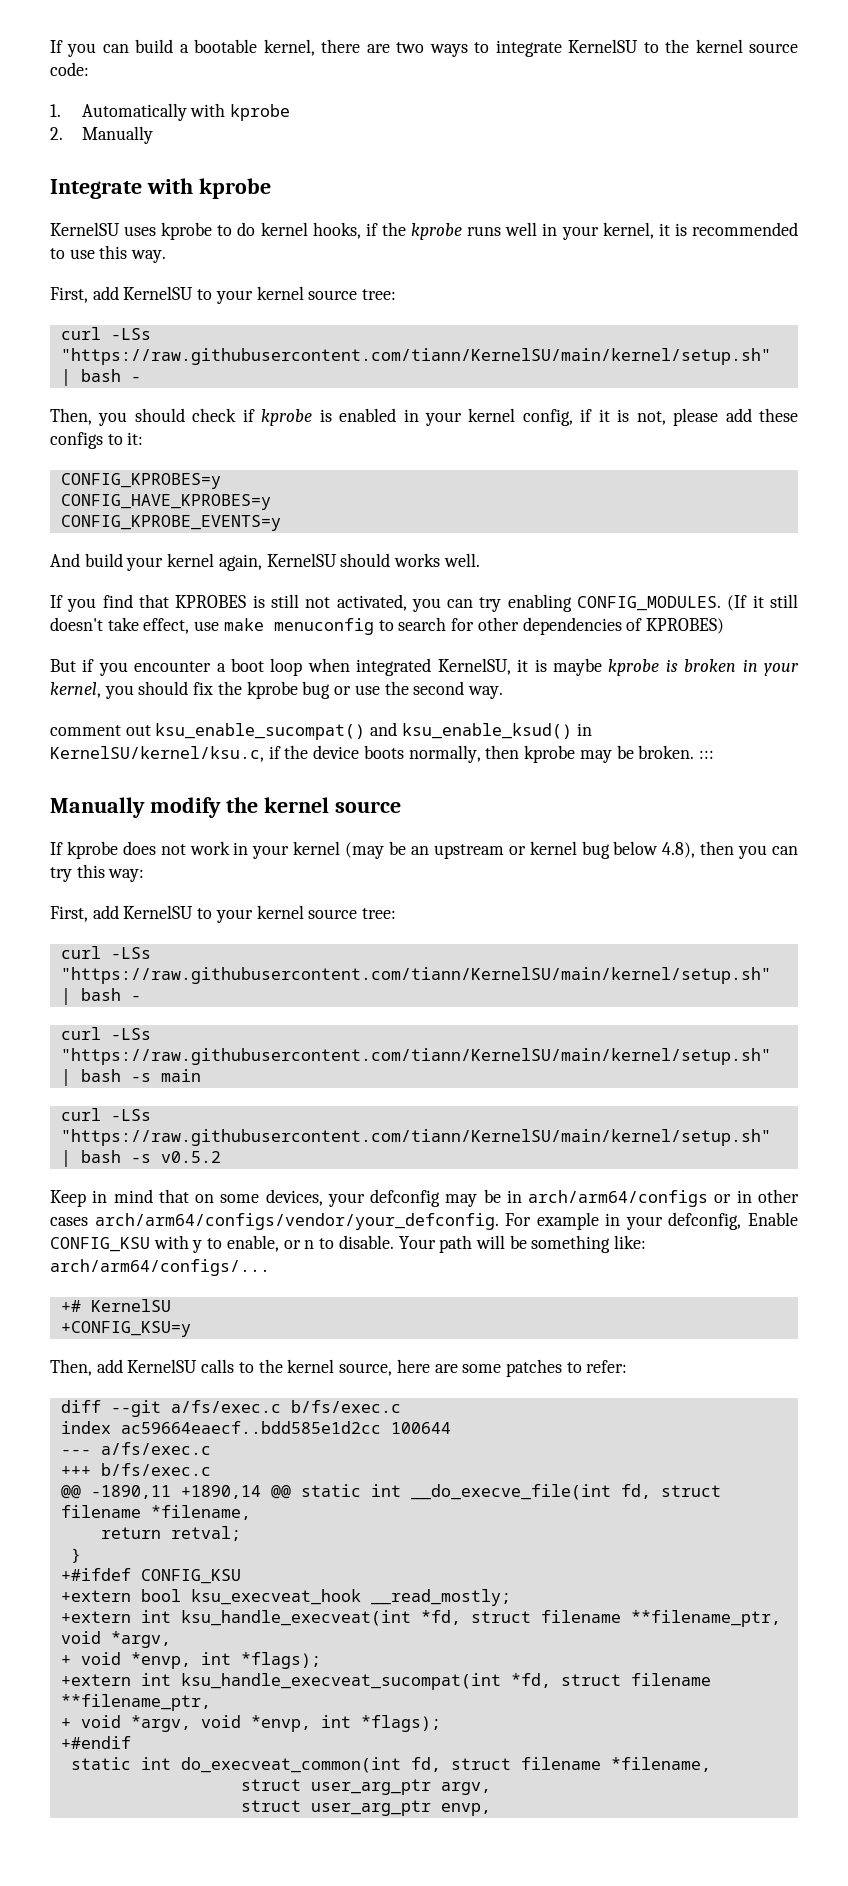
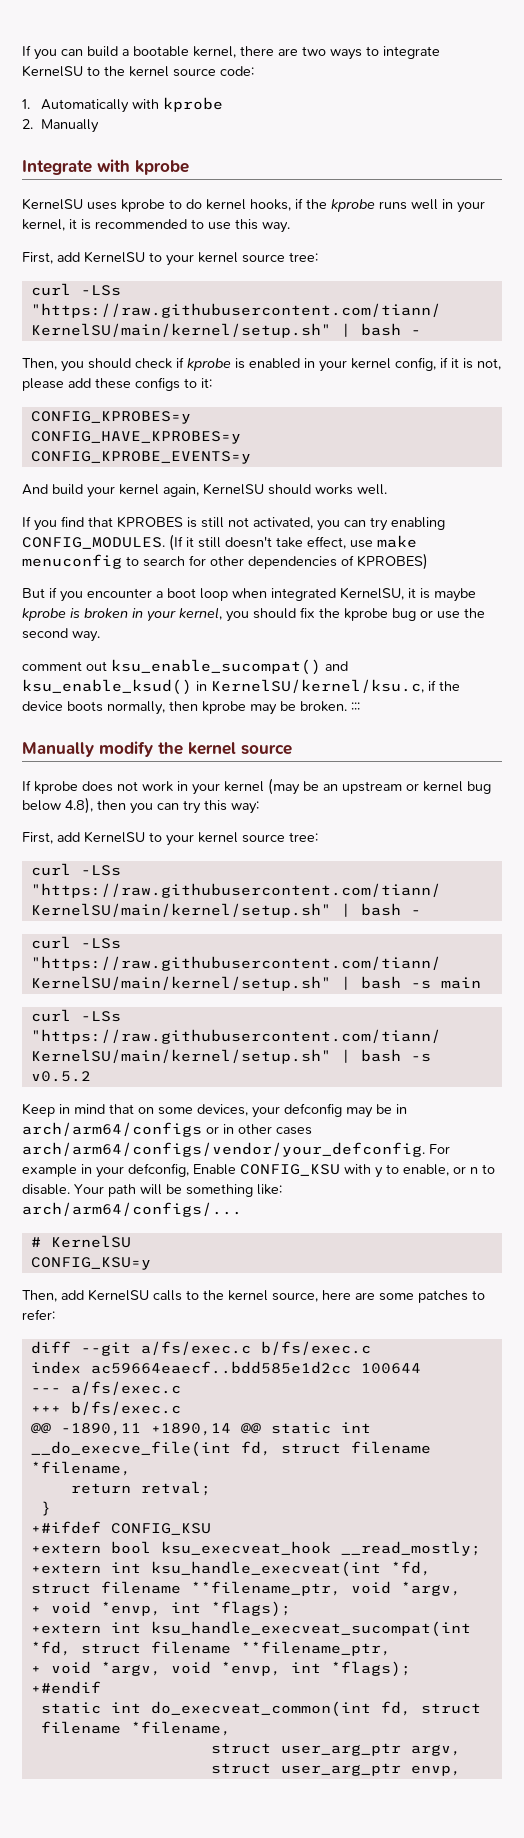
- +# KernelSU
+ # KernelSU
- +CONFIG_KSU=y
+ CONFIG_KSU=y

